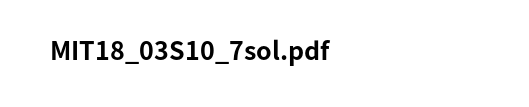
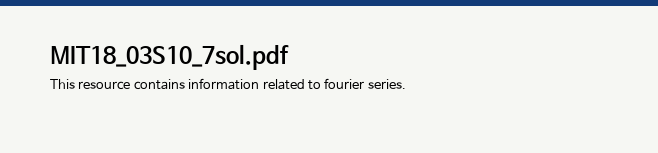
+ This resource contains information related to fourier series.

